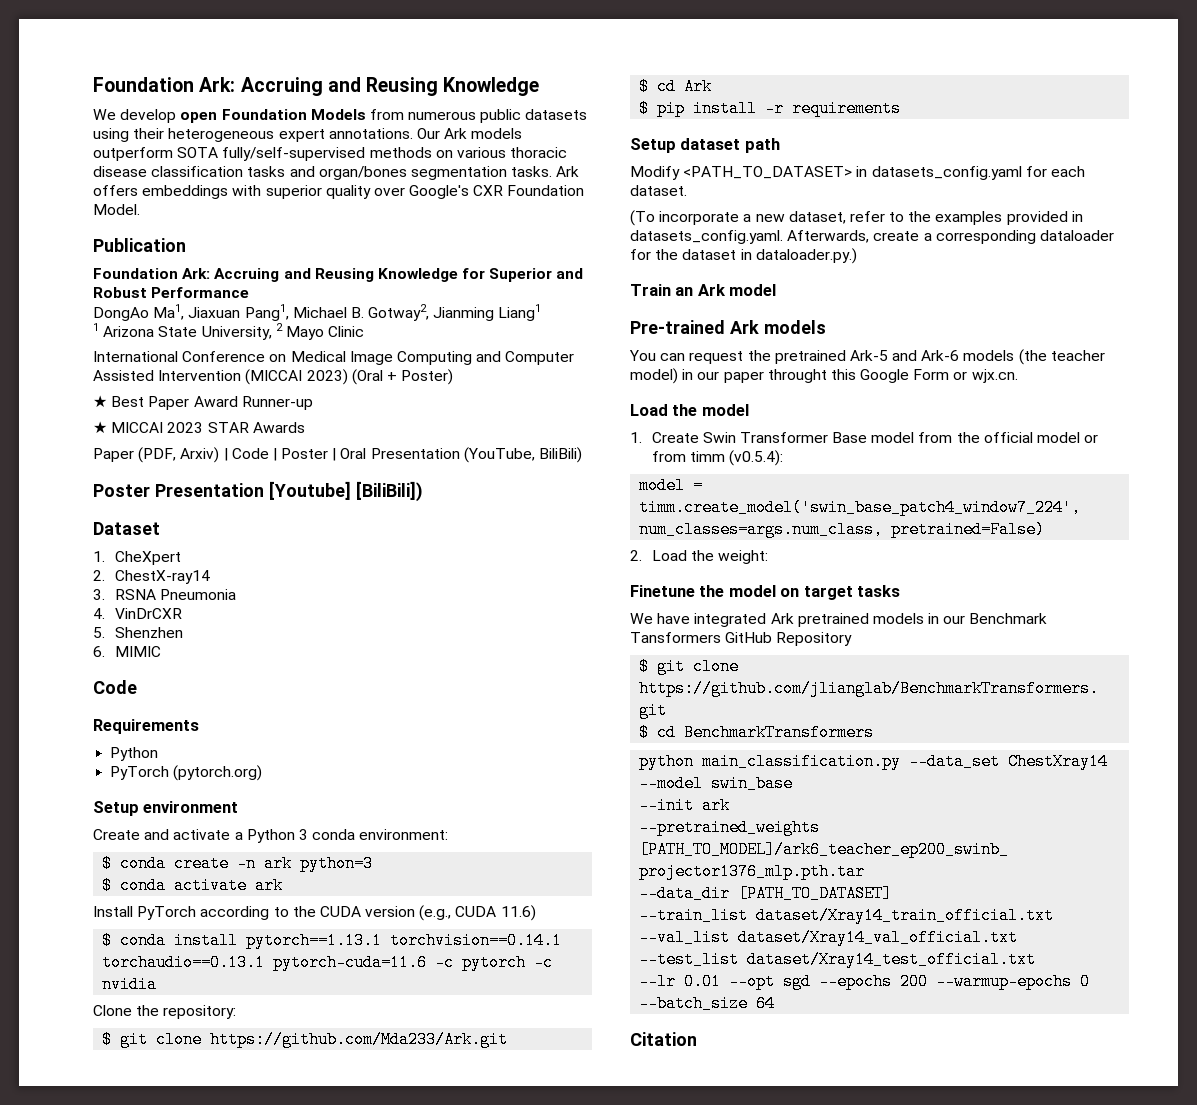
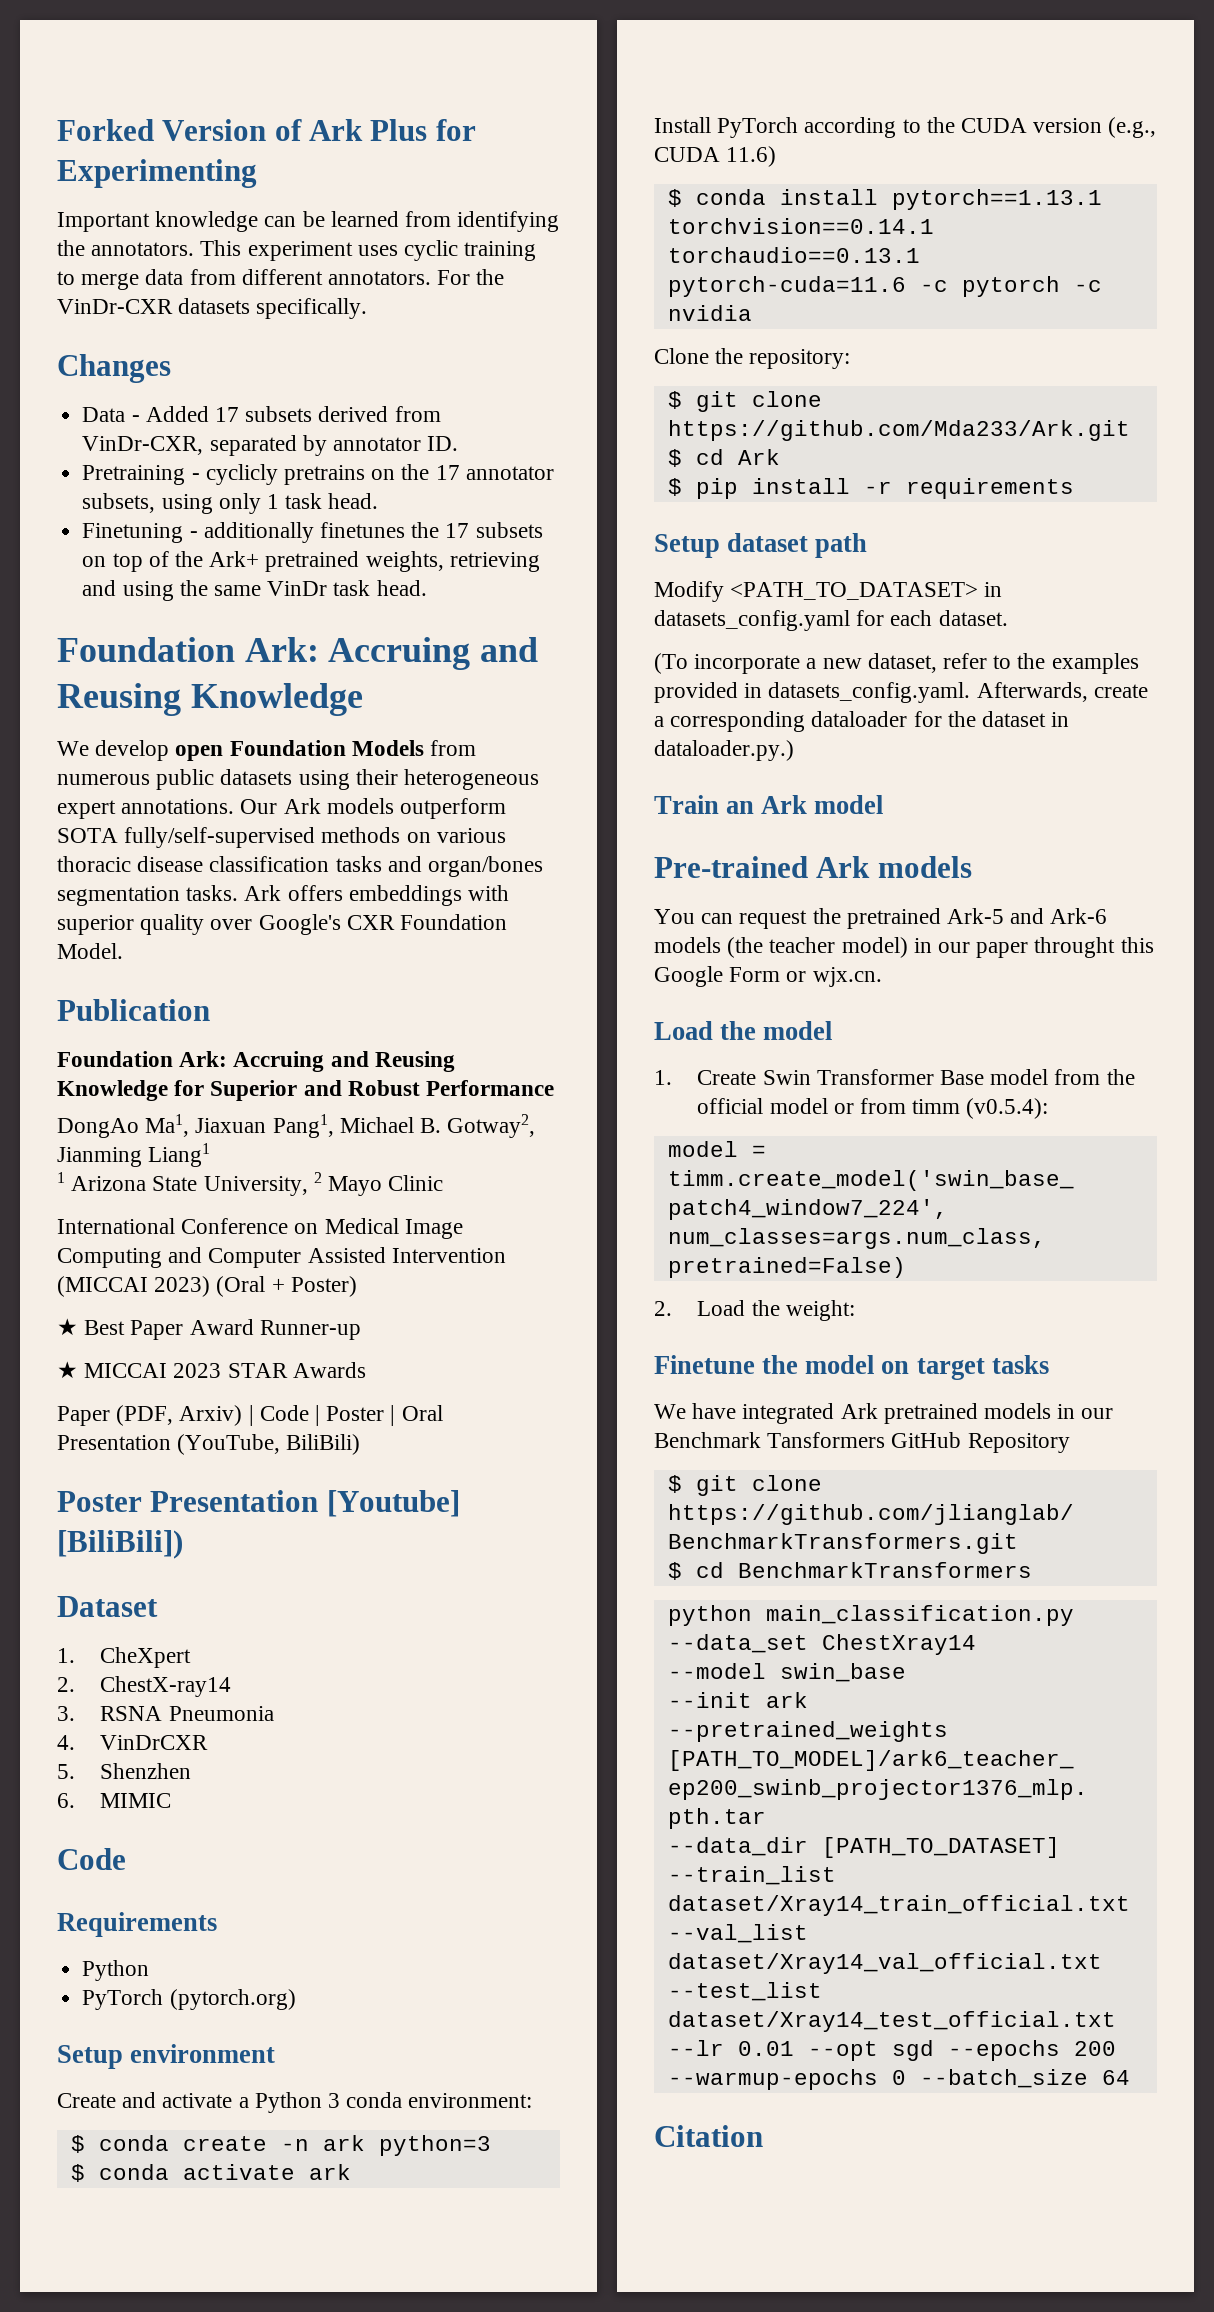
+ Forked Version of Ark Plus for Experimenting
+ Important knowledge can be learned from identifying the annotators. This experiment uses cyclic training to merge data from different annotators. For the VinDr-CXR datasets specifically.
+ Changes
+ Data - Added 17 subsets derived from VinDr-CXR, separated by annotator ID.
+ Pretraining - cyclicly pretrains on the 17 annotator subsets, using only 1 task head.
+ Finetuning - additionally finetunes the 17 subsets on top of the Ark+ pretrained weights, retrieving and using the same VinDr task head.

